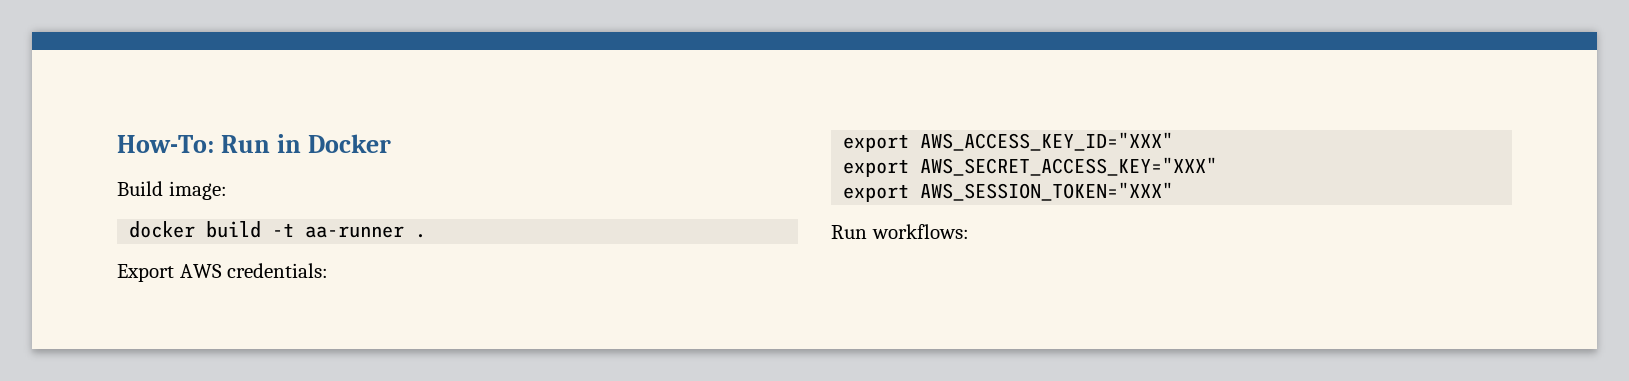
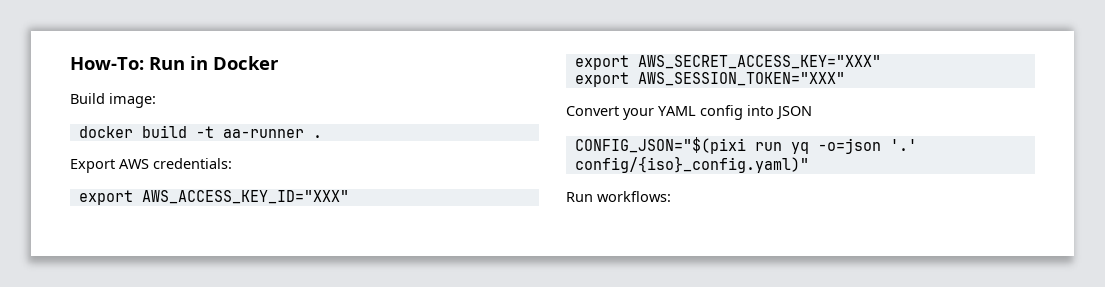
+ Convert your YAML config into JSON
+ CONFIG_JSON="$(pixi run yq -o=json '.' config/{iso}_config.yaml)"

